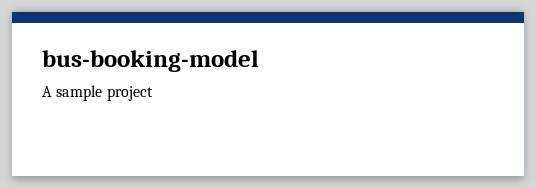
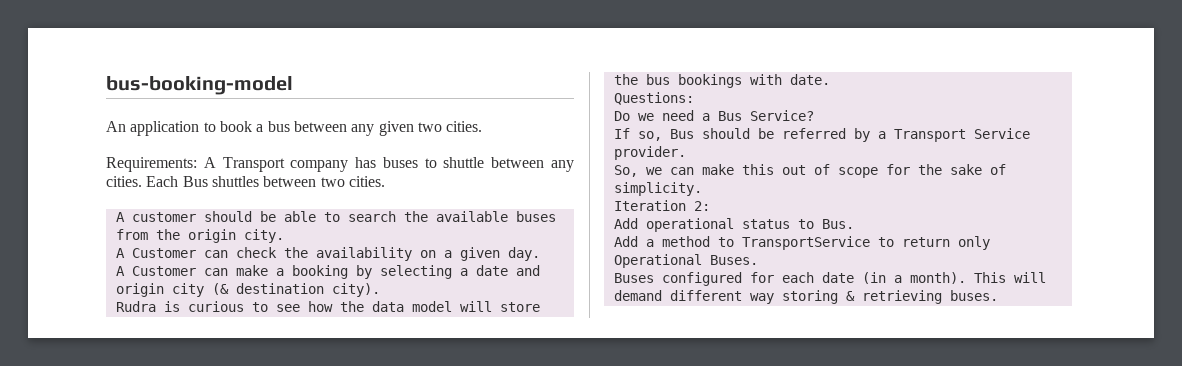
- A sample project
+ An application to book a bus between any given two cities.
+ Requirements: A Transport company has buses to shuttle between any cities. Each Bus shuttles between two cities.
+ A customer should be able to search the available buses from the origin city.
+ A Customer can check the availability on a given day.
+ A Customer can make a booking by selecting a date and origin city (& destination city).
+ Rudra is curious to see how the data model will store the bus bookings with date.
+ Questions:
+ Do we need a Bus Service?
+ If so, Bus should be referred by a Transport Service provider.
+ So, we can make this out of scope for the sake of simplicity.
+ Iteration 2:
+ Add operational status to Bus.
+ Add a method to TransportService to return only Operational Buses.
+ Buses configured for each date (in a month). This will demand different way storing & retrieving buses.

